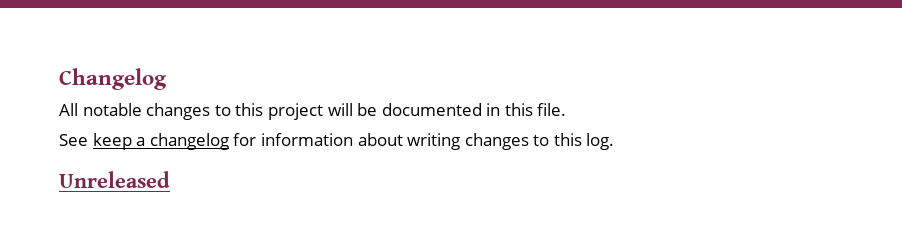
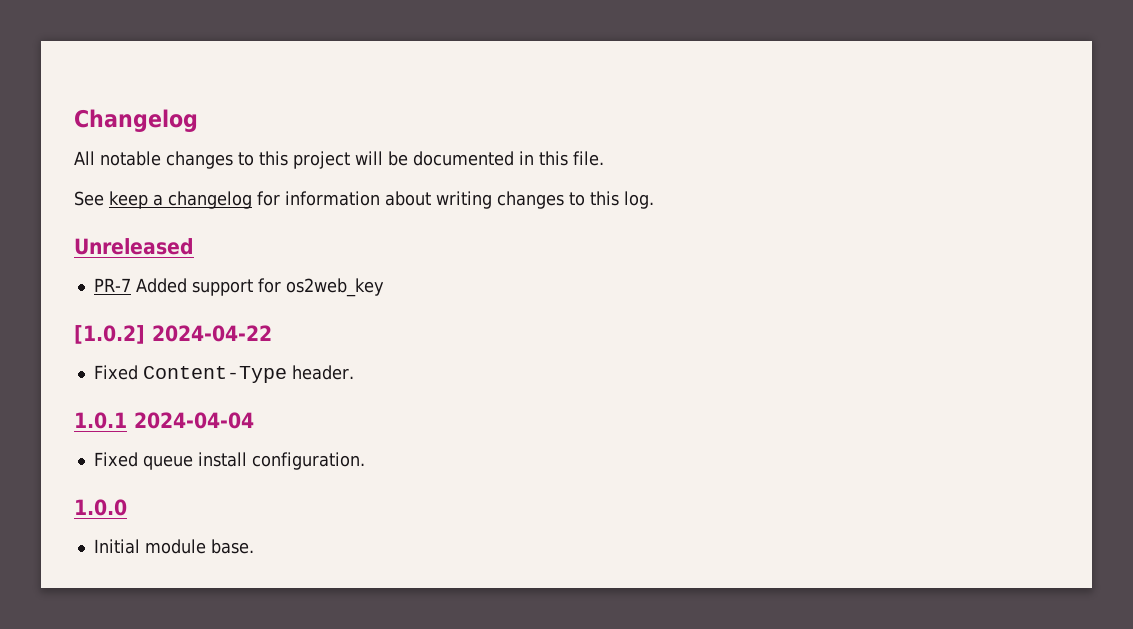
+ PR-7 Added support for os2web_key
+ [1.0.2] 2024-04-22
+ Fixed Content-Type header.
+ 1.0.1 2024-04-04
+ Fixed queue install configuration.
+ 1.0.0
+ Initial module base.

